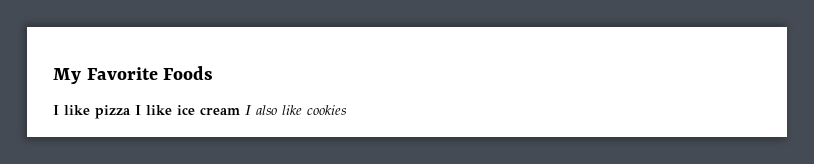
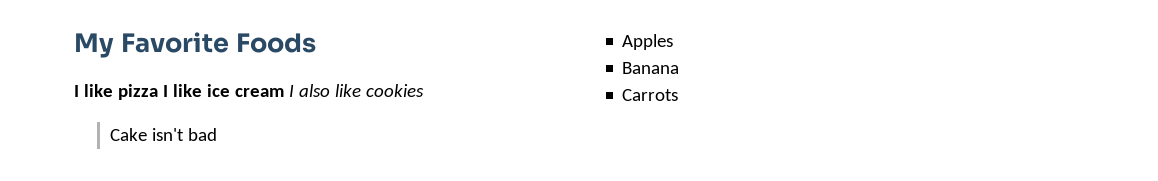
+ Cake isn't bad
+ Apples
+ Banana
+ Carrots

